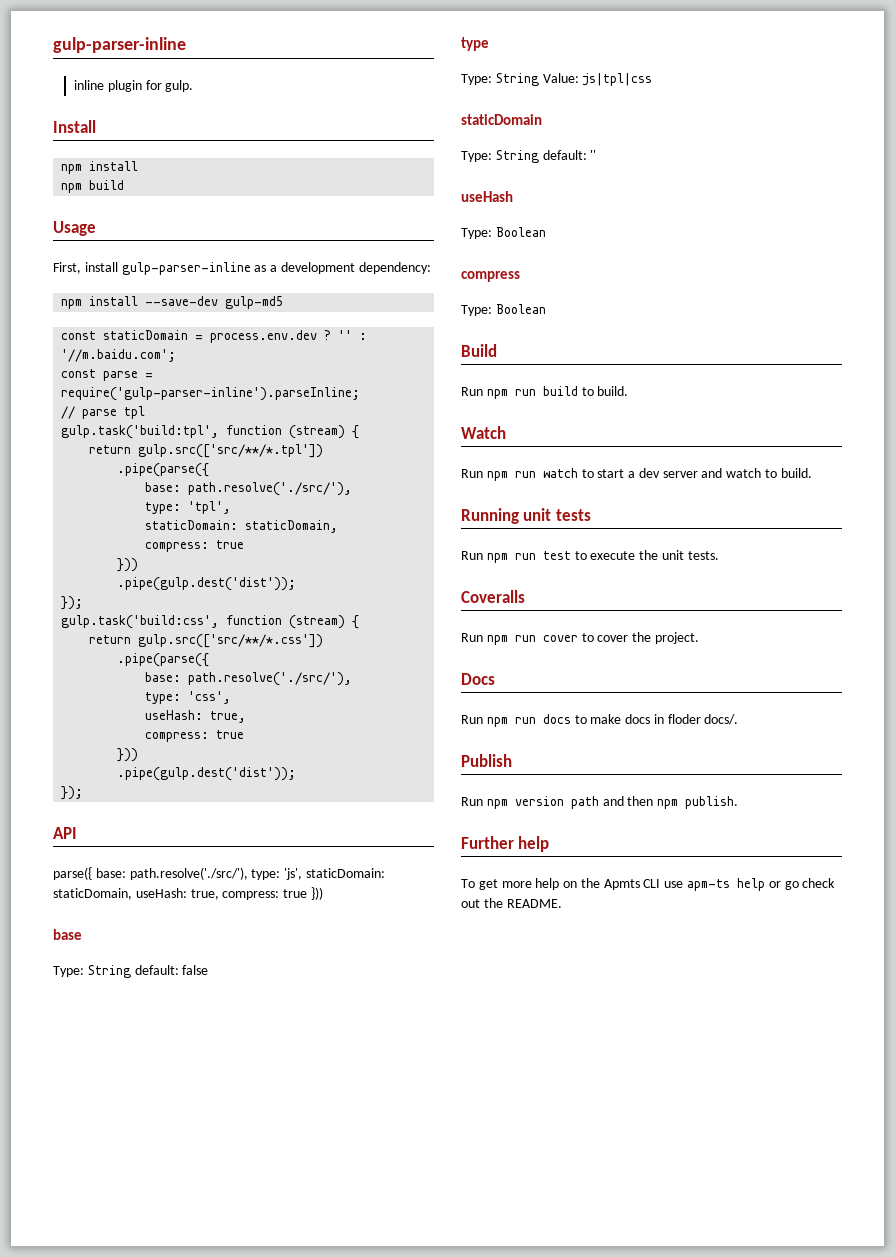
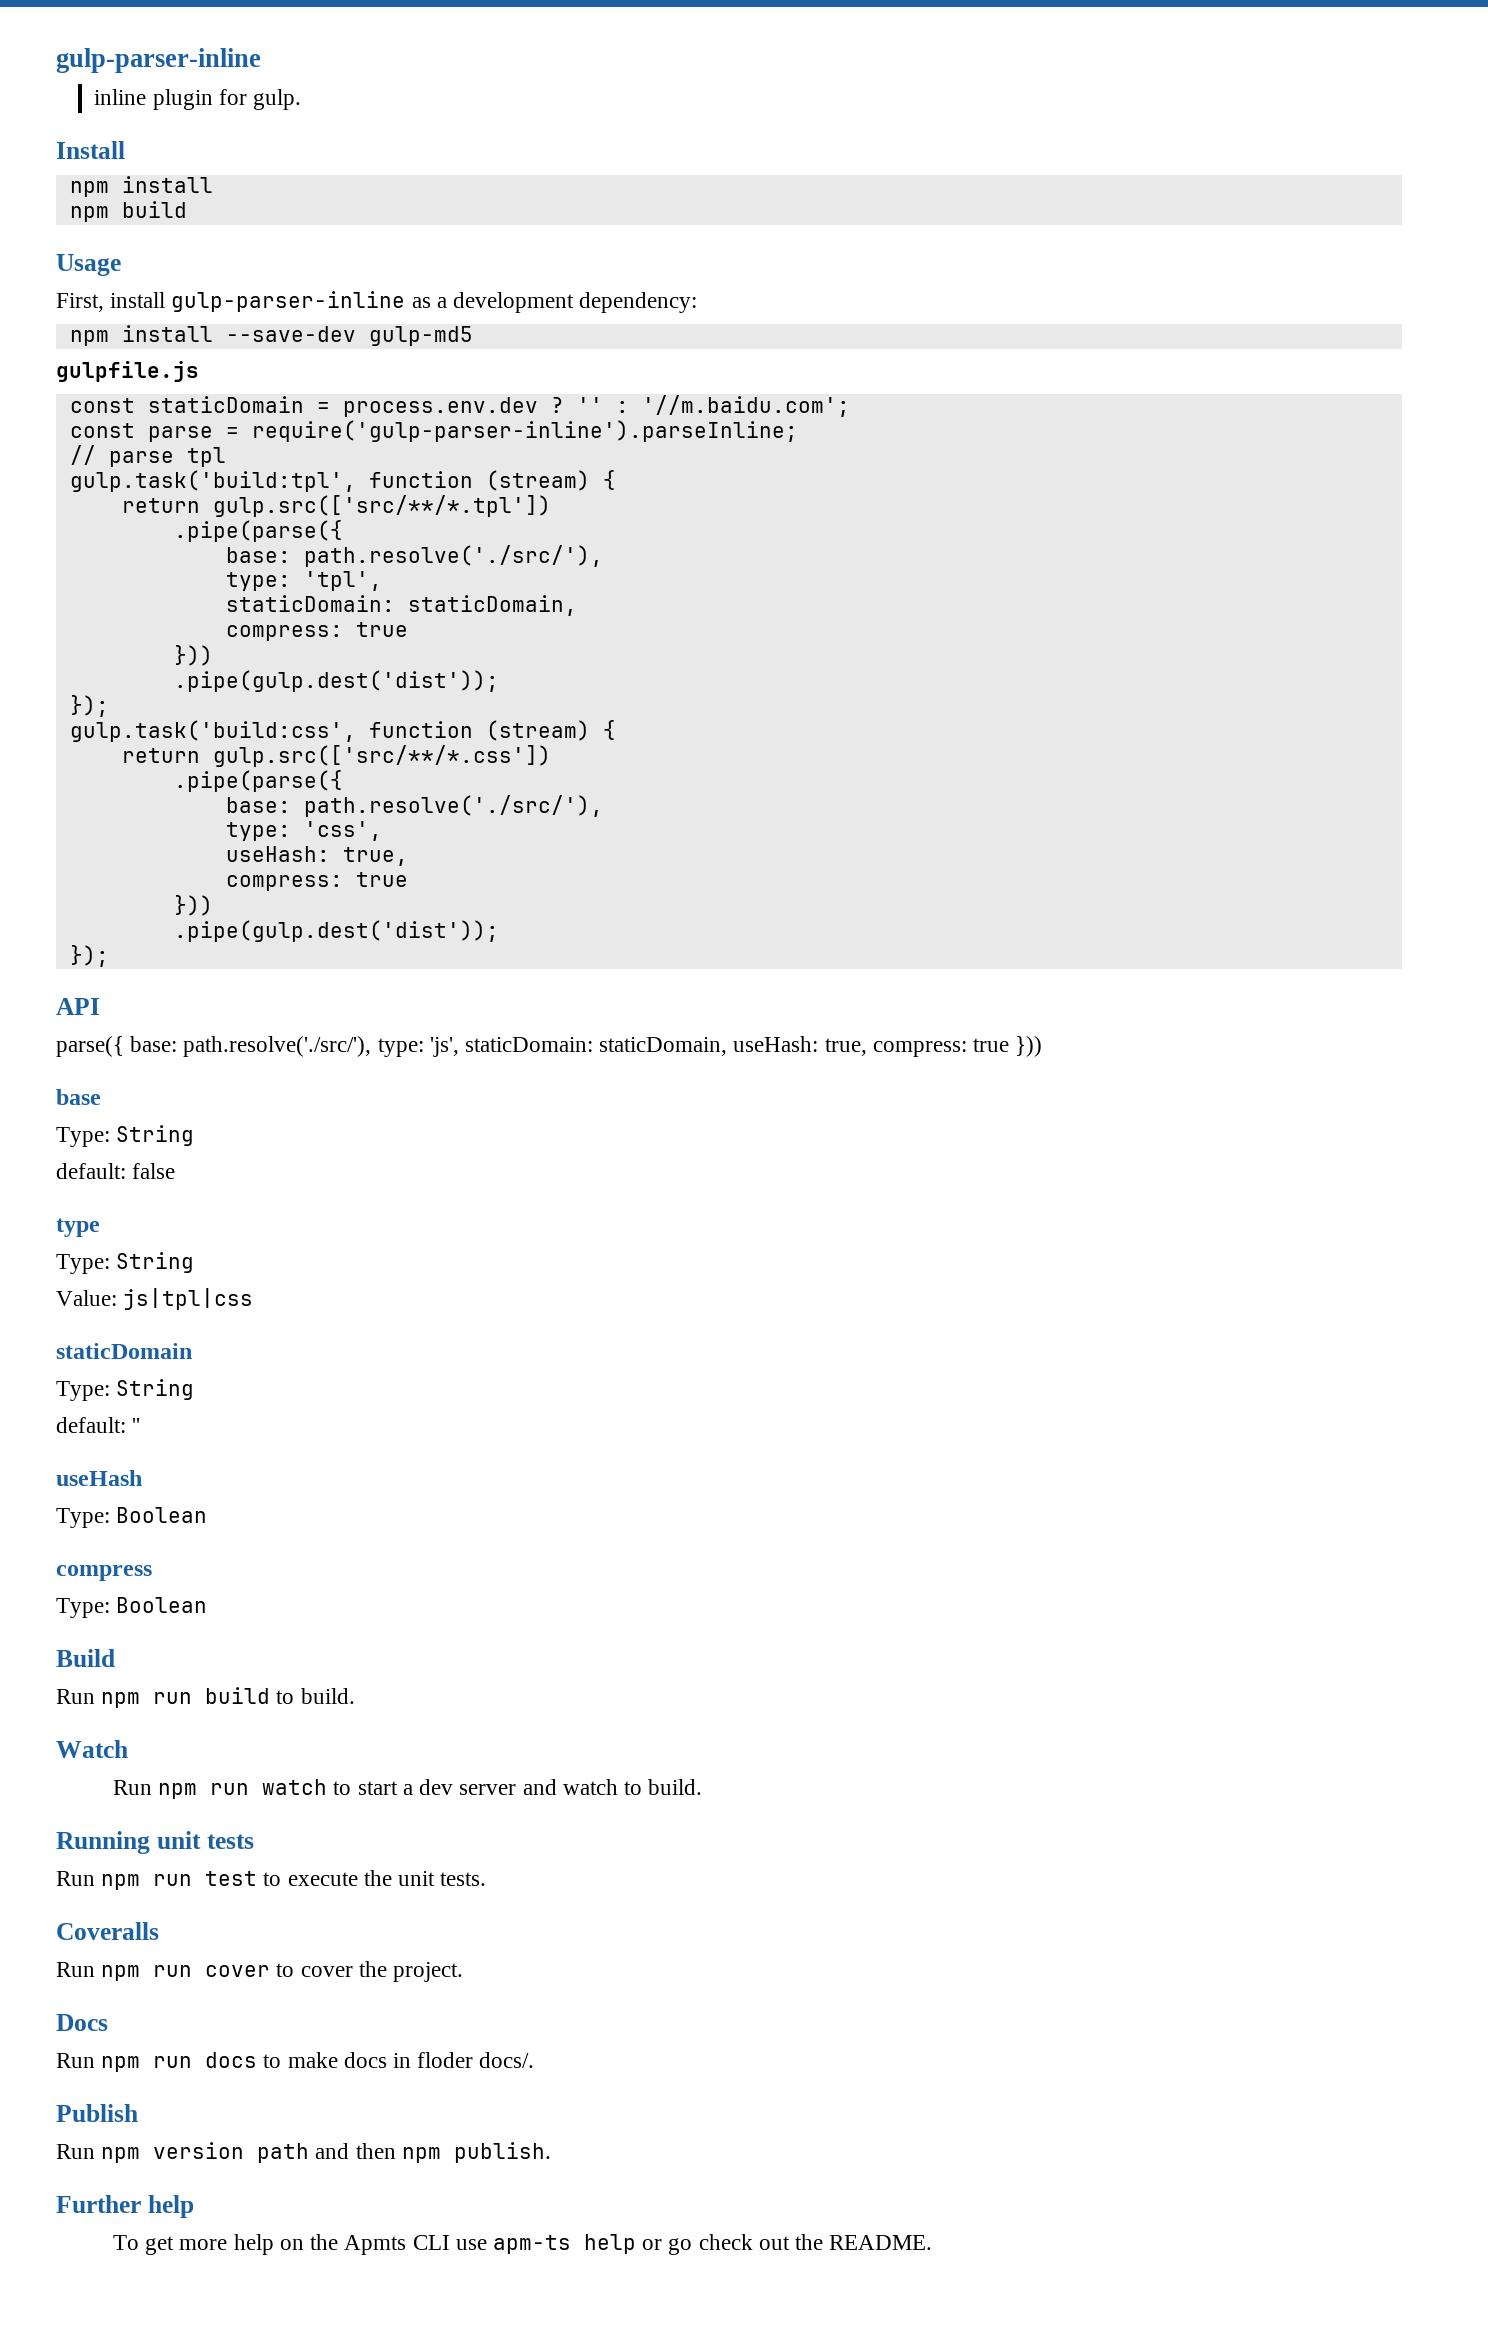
+ gulpfile.js
  base
- Type: String default: false
+ Type: String
+ default: false
  type
- Type: String Value: js|tpl|css
+ Type: String
+ Value: js|tpl|css
  staticDomain
- Type: String default: ''
+ Type: String
+ default: ''

